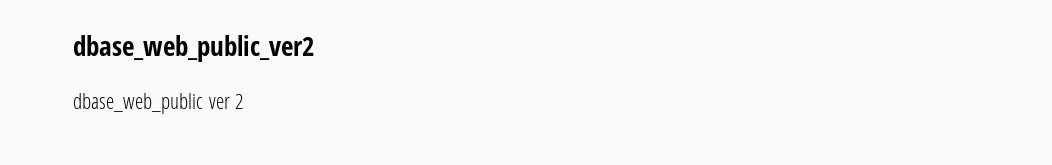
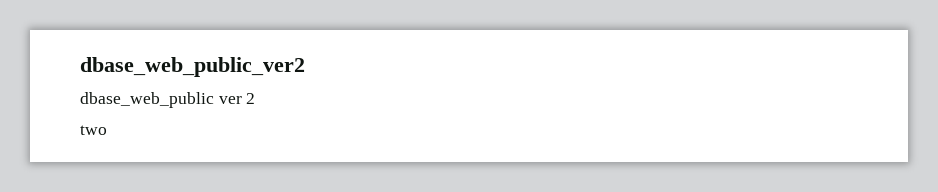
+ two

